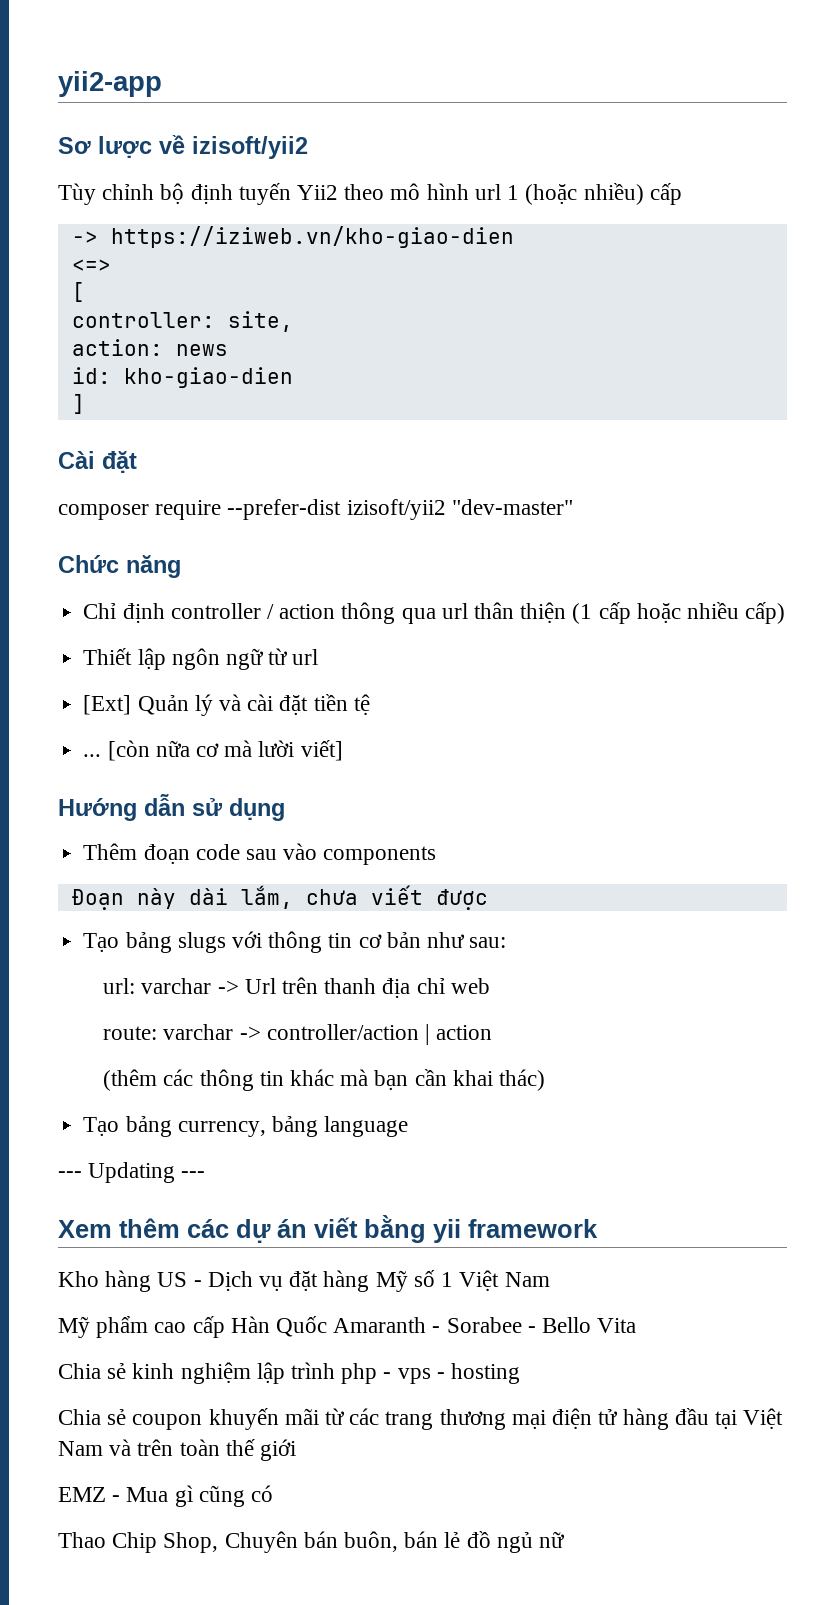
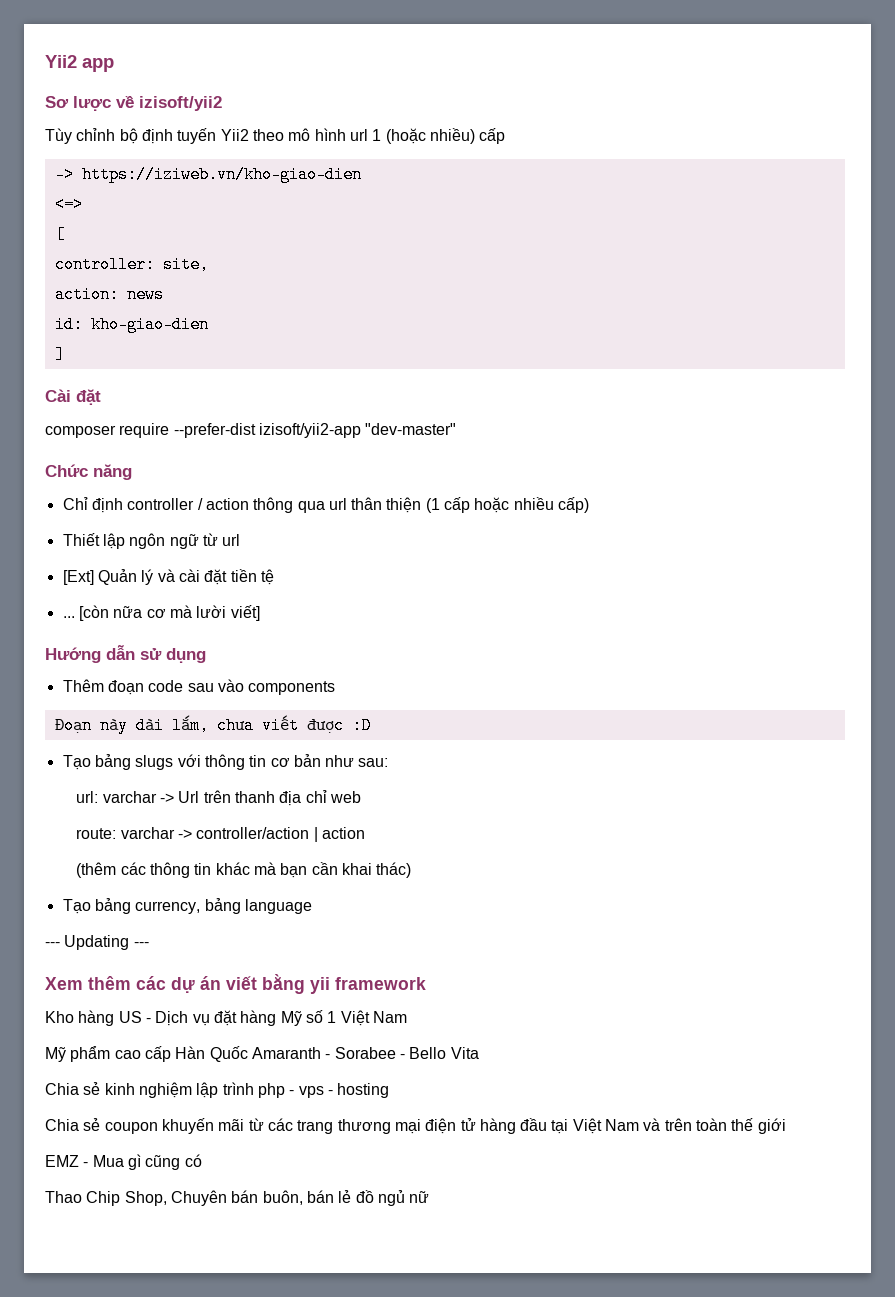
- yii2-app
+ Yii2 app
- composer require --prefer-dist izisoft/yii2 "dev-master"
+ composer require --prefer-dist izisoft/yii2-app "dev-master"
- Đoạn này dài lắm, chưa viết được
+ Đoạn này dài lắm, chưa viết được :D

